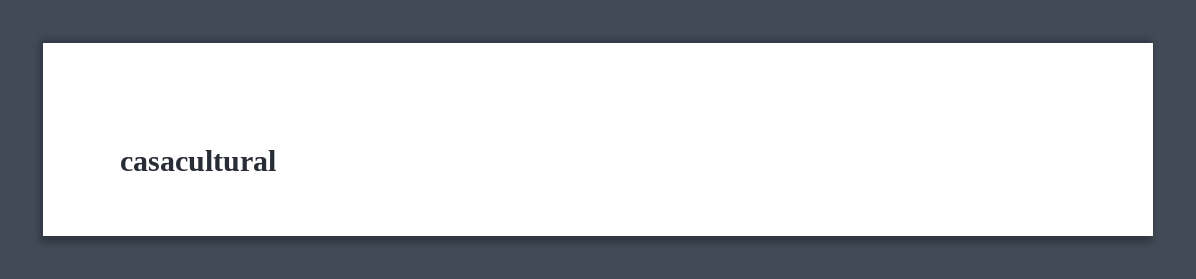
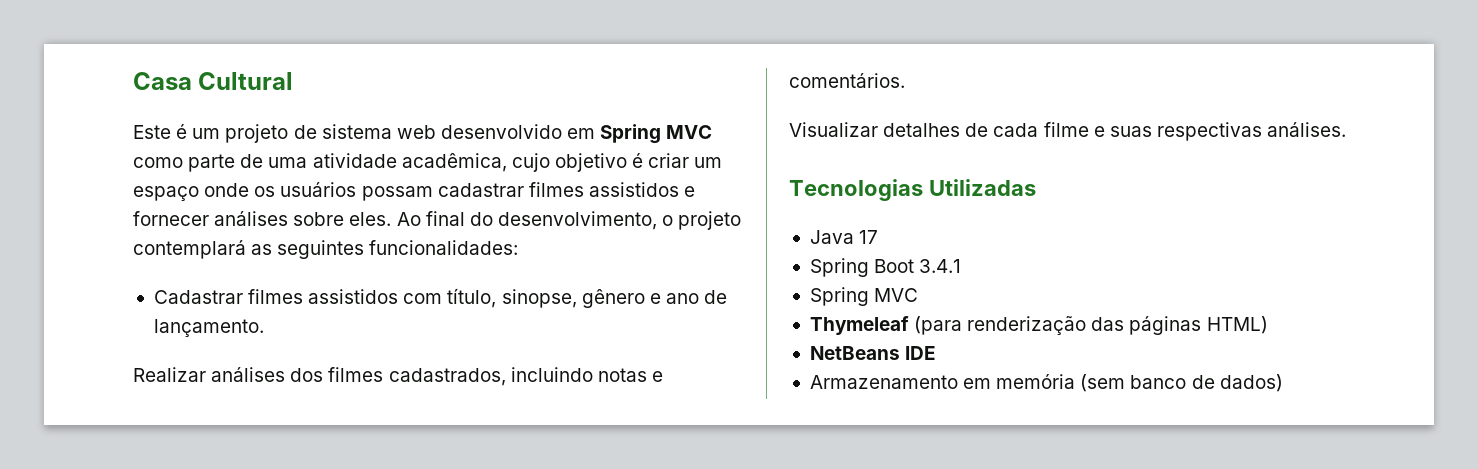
- casacultural
+ Casa Cultural
+ Este é um projeto de sistema web desenvolvido em Spring MVC como parte de uma atividade acadêmica, cujo objetivo é criar um espaço onde os usuários possam cadastrar filmes assistidos e fornecer análises sobre eles. Ao final do desenvolvimento, o projeto contemplará as seguintes funcionalidades:
+ Cadastrar filmes assistidos com título, sinopse, gênero e ano de lançamento.
+ Realizar análises dos filmes cadastrados, incluindo notas e comentários.
+ Visualizar detalhes de cada filme e suas respectivas análises.
+ Tecnologias Utilizadas
+ Java 17
+ Spring Boot 3.4.1
+ Spring MVC
+ Thymeleaf (para renderização das páginas HTML)
+ NetBeans IDE
+ Armazenamento em memória (sem banco de dados)

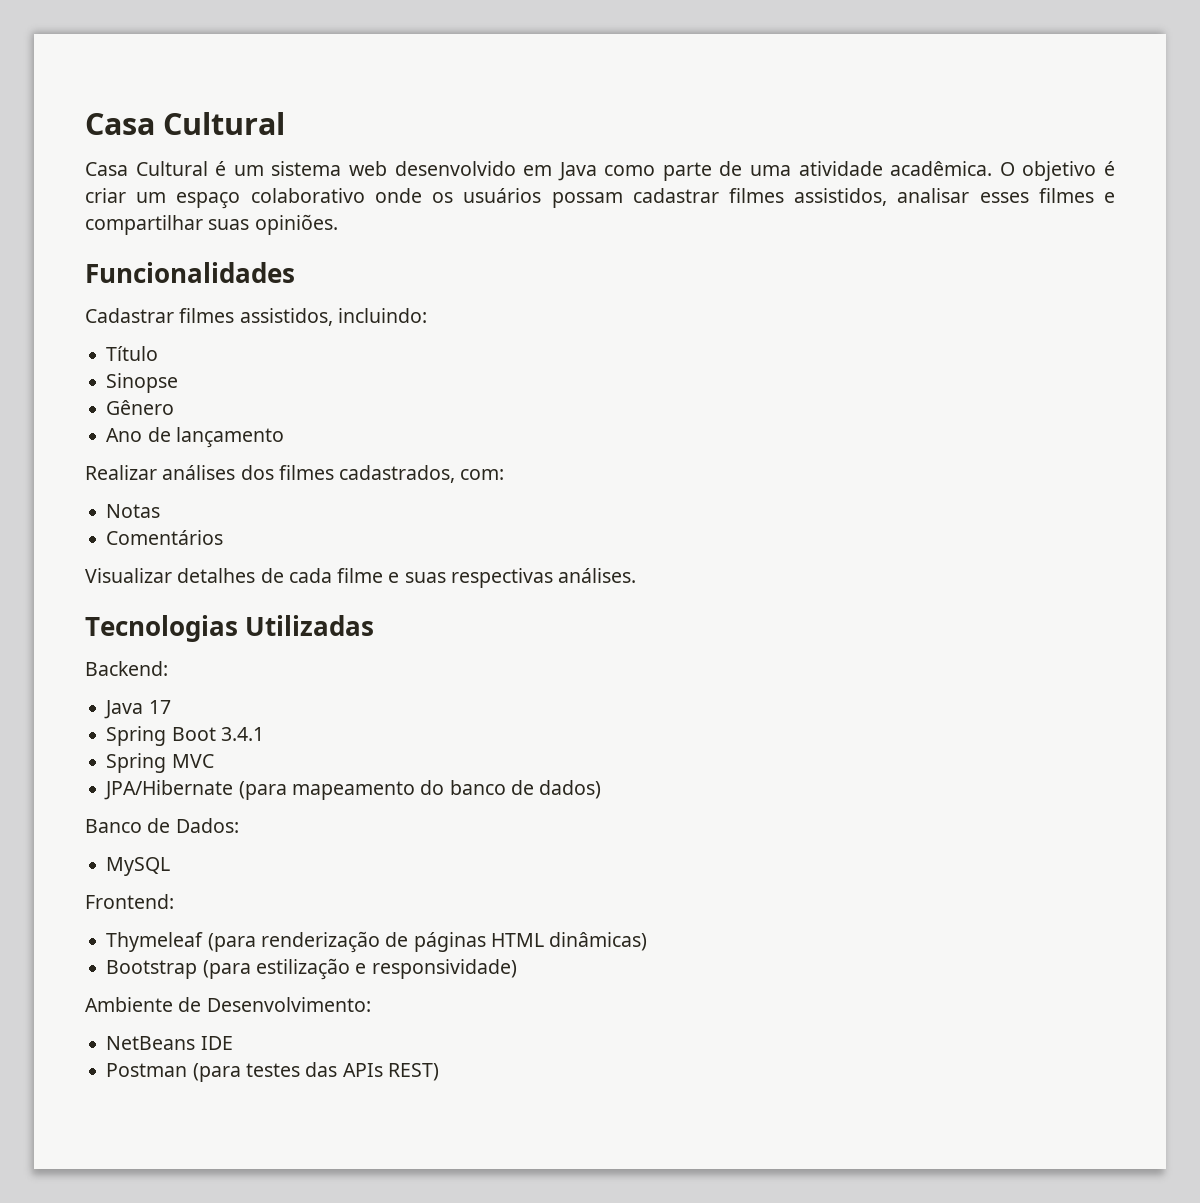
- Este é um projeto de sistema web desenvolvido em Spring MVC como parte de uma atividade acadêmica, cujo objetivo é criar um espaço onde os usuários possam cadastrar filmes assistidos e fornecer análises sobre eles. Ao final do desenvolvimento, o projeto contemplará as seguintes funcionalidades:
- Cadastrar filmes assistidos com título, sinopse, gênero e ano de lançamento.
+ Casa Cultural é um sistema web desenvolvido em Java como parte de uma atividade acadêmica. O objetivo é criar um espaço colaborativo onde os usuários possam cadastrar filmes assistidos, analisar esses filmes e compartilhar suas opiniões.
+ Funcionalidades
+ Cadastrar filmes assistidos, incluindo:
+ Título
+ Sinopse
+ Gênero
+ Ano de lançamento
- Realizar análises dos filmes cadastrados, incluindo notas e comentários.
+ Realizar análises dos filmes cadastrados, com:
+ Notas
+ Comentários
+ Backend:
- Thymeleaf (para renderização das páginas HTML)
+ JPA/Hibernate (para mapeamento do banco de dados)
+ Banco de Dados:
+ MySQL
+ Frontend:
+ Thymeleaf (para renderização de páginas HTML dinâmicas)
+ Bootstrap (para estilização e responsividade)
+ Ambiente de Desenvolvimento:
  NetBeans IDE
- Armazenamento em memória (sem banco de dados)
+ Postman (para testes das APIs REST)

